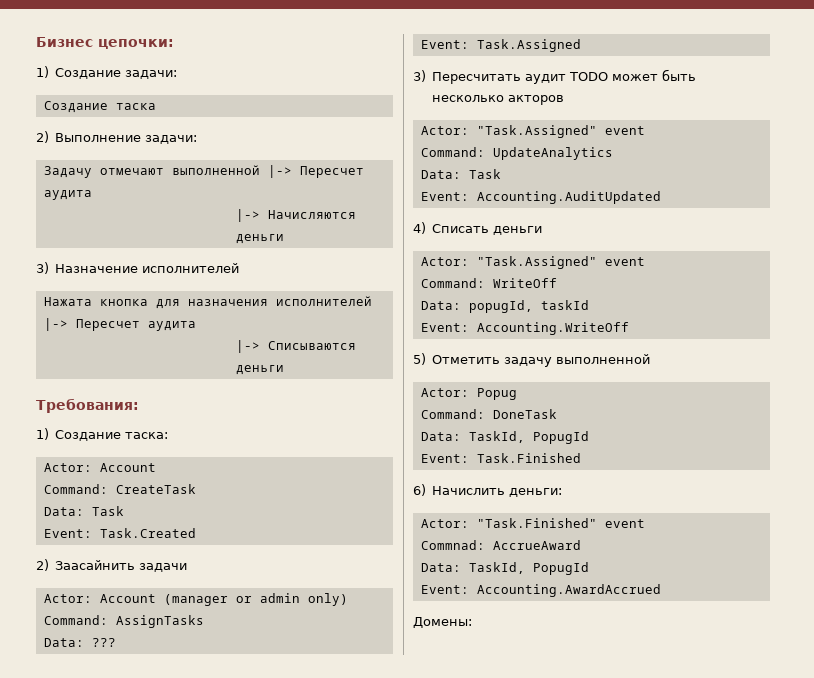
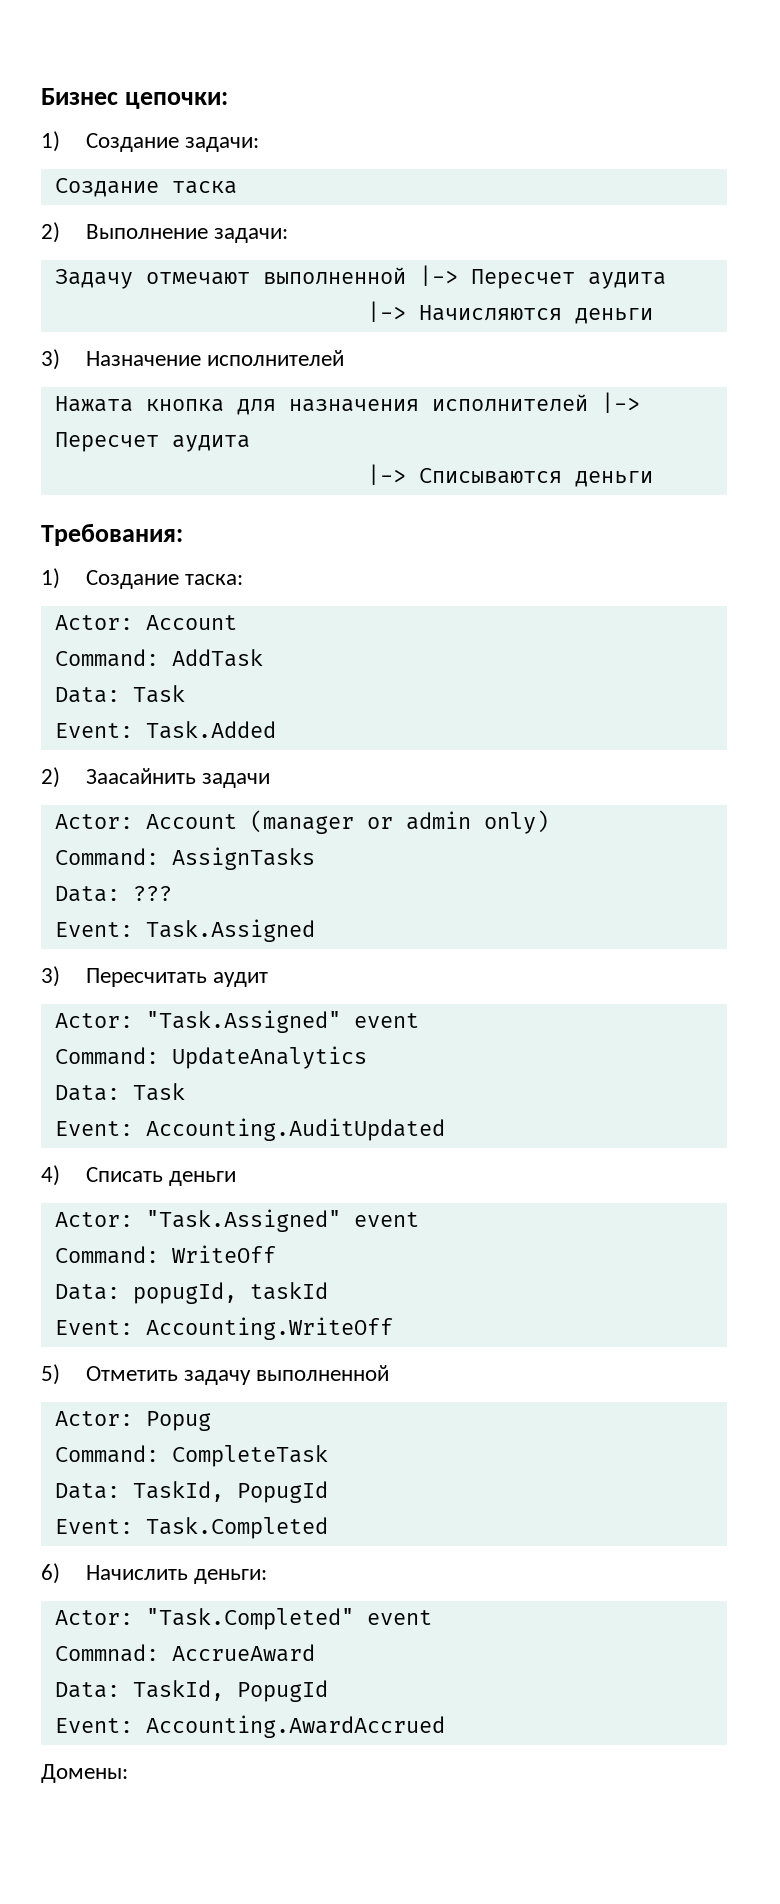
- Command: CreateTask
+ Command: AddTask
  Data: Task
- Event: Task.Created
+ Event: Task.Added
- 3) Пересчитать аудит TODO может быть несколько акторов
+ 3) Пересчитать аудит
- Command: DoneTask
+ Command: CompleteTask
  Data: TaskId, PopugId
- Event: Task.Finished
+ Event: Task.Completed
- Actor: "Task.Finished" event
+ Actor: "Task.Completed" event

